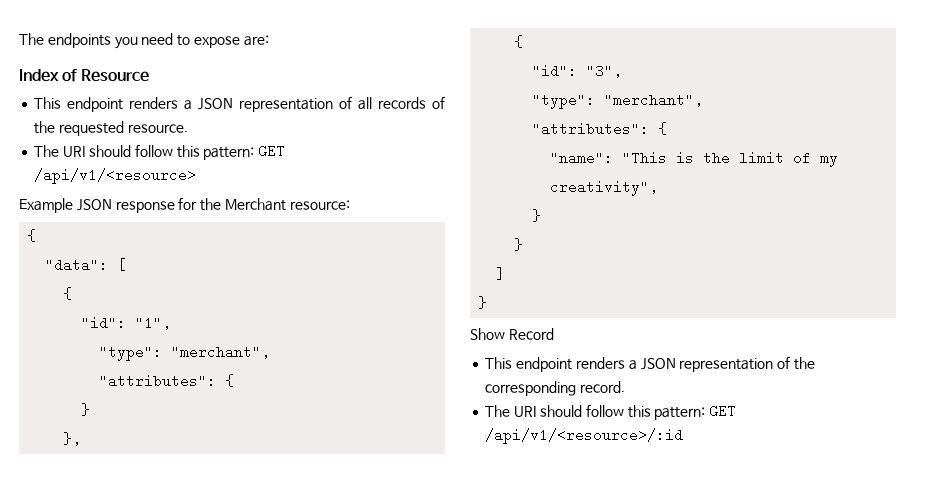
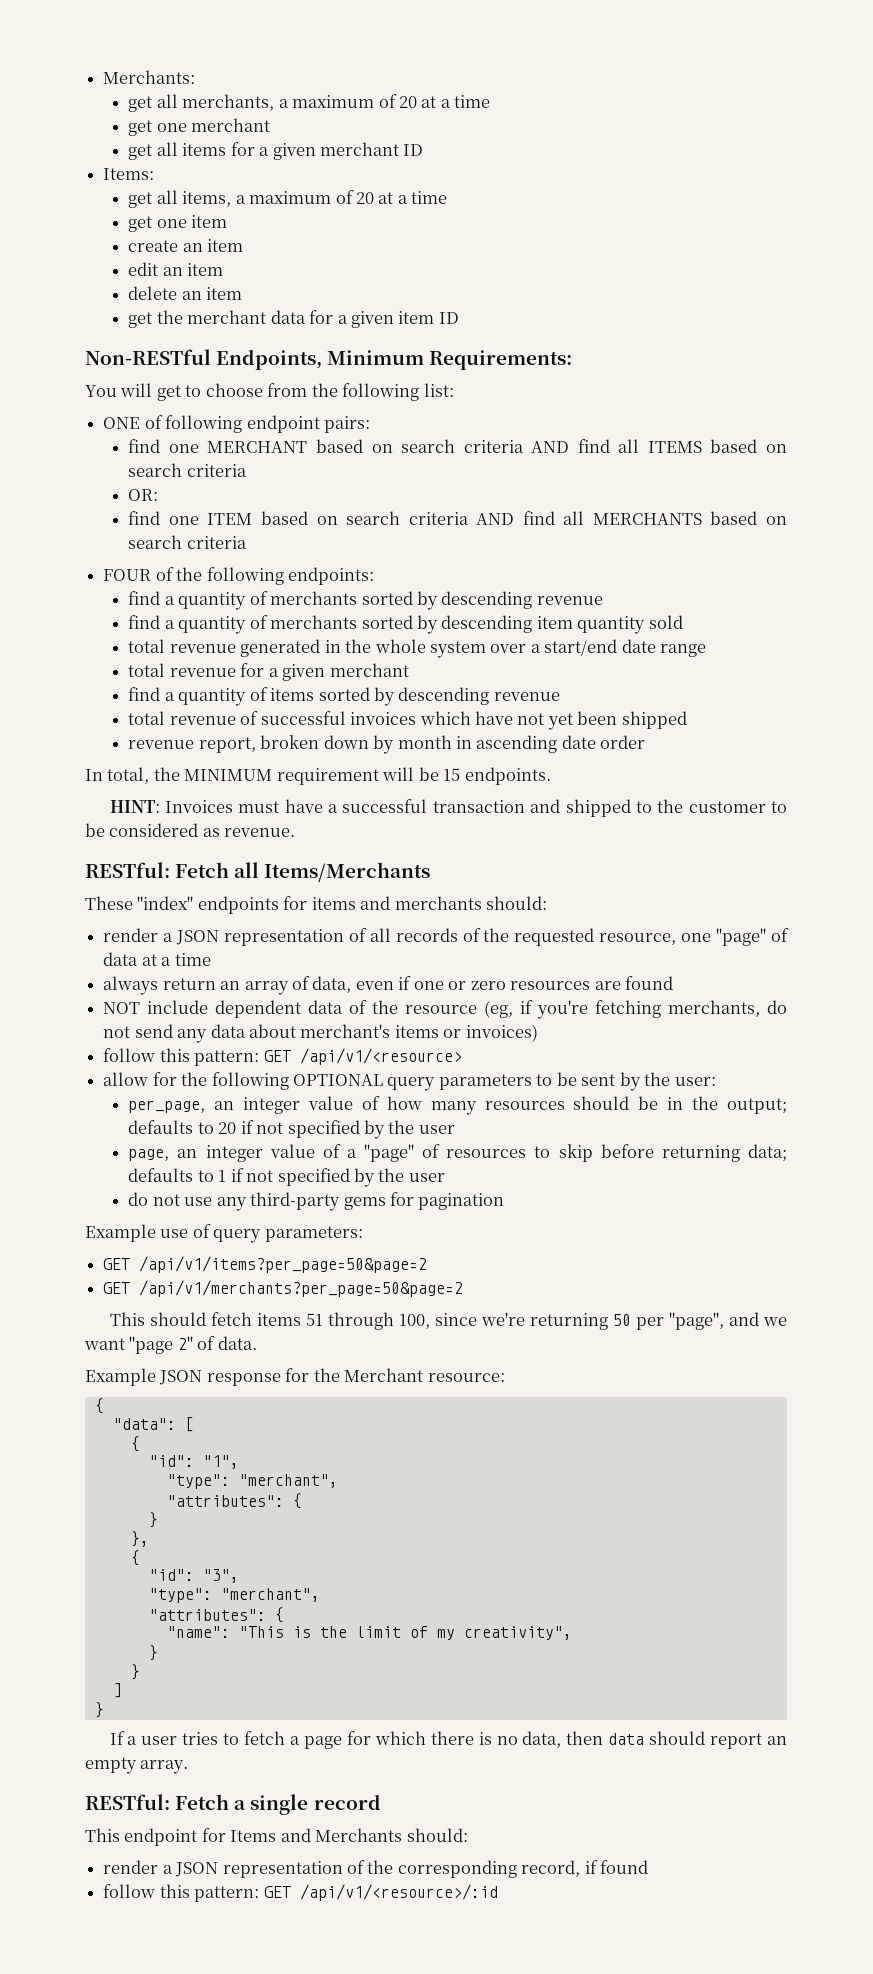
- The endpoints you need to expose are:
- Index of Resource
- This endpoint renders a JSON representation of all records of the requested resource.
- The URI should follow this pattern: GET /api/v1/<resource>
+ Merchants:
+ get all merchants, a maximum of 20 at a time
+ get one merchant
+ get all items for a given merchant ID
+ Items:
+ get all items, a maximum of 20 at a time
+ get one item
+ create an item
+ edit an item
+ delete an item
+ get the merchant data for a given item ID
+ Non-RESTful Endpoints, Minimum Requirements:
+ You will get to choose from the following list:
+ ONE of following endpoint pairs:
+ find one MERCHANT based on search criteria AND find all ITEMS based on search criteria
+ OR:
+ find one ITEM based on search criteria AND find all MERCHANTS based on search criteria
+ FOUR of the following endpoints:
+ find a quantity of merchants sorted by descending revenue
+ find a quantity of merchants sorted by descending item quantity sold
+ total revenue generated in the whole system over a start/end date range
+ total revenue for a given merchant
+ find a quantity of items sorted by descending revenue
+ total revenue of successful invoices which have not yet been shipped
+ revenue report, broken down by month in ascending date order
+ In total, the MINIMUM requirement will be 15 endpoints.
+ HINT: Invoices must have a successful transaction and shipped to the customer to be considered as revenue.
+ RESTful: Fetch all Items/Merchants
+ These "index" endpoints for items and merchants should:
+ render a JSON representation of all records of the requested resource, one "page" of data at a time
+ always return an array of data, even if one or zero resources are found
+ NOT include dependent data of the resource (eg, if you're fetching merchants, do not send any data about merchant's items or invoices)
+ follow this pattern: GET /api/v1/<resource>
+ allow for the following OPTIONAL query parameters to be sent by the user:
+ per_page, an integer value of how many resources should be in the output; defaults to 20 if not specified by the user
+ page, an integer value of a "page" of resources to skip before returning data; defaults to 1 if not specified by the user
+ do not use any third-party gems for pagination
+ Example use of query parameters:
+ GET /api/v1/items?per_page=50&page=2
+ GET /api/v1/merchants?per_page=50&page=2
+ This should fetch items 51 through 100, since we're returning 50 per "page", and we want "page 2" of data.
- Show Record
- This endpoint renders a JSON representation of the corresponding record.
- The URI should follow this pattern: GET /api/v1/<resource>/:id
+ If a user tries to fetch a page for which there is no data, then data should report an empty array.
+ RESTful: Fetch a single record
+ This endpoint for Items and Merchants should:
+ render a JSON representation of the corresponding record, if found
+ follow this pattern: GET /api/v1/<resource>/:id

